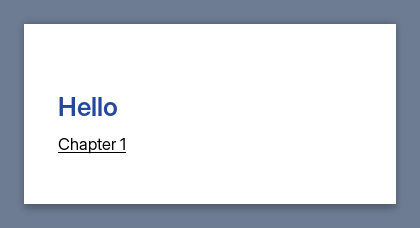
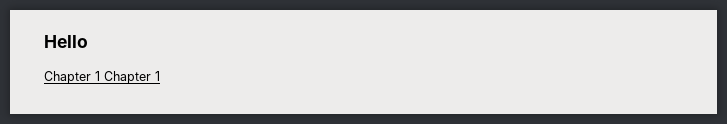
- Chapter 1
+ Chapter 1 Chapter 1

